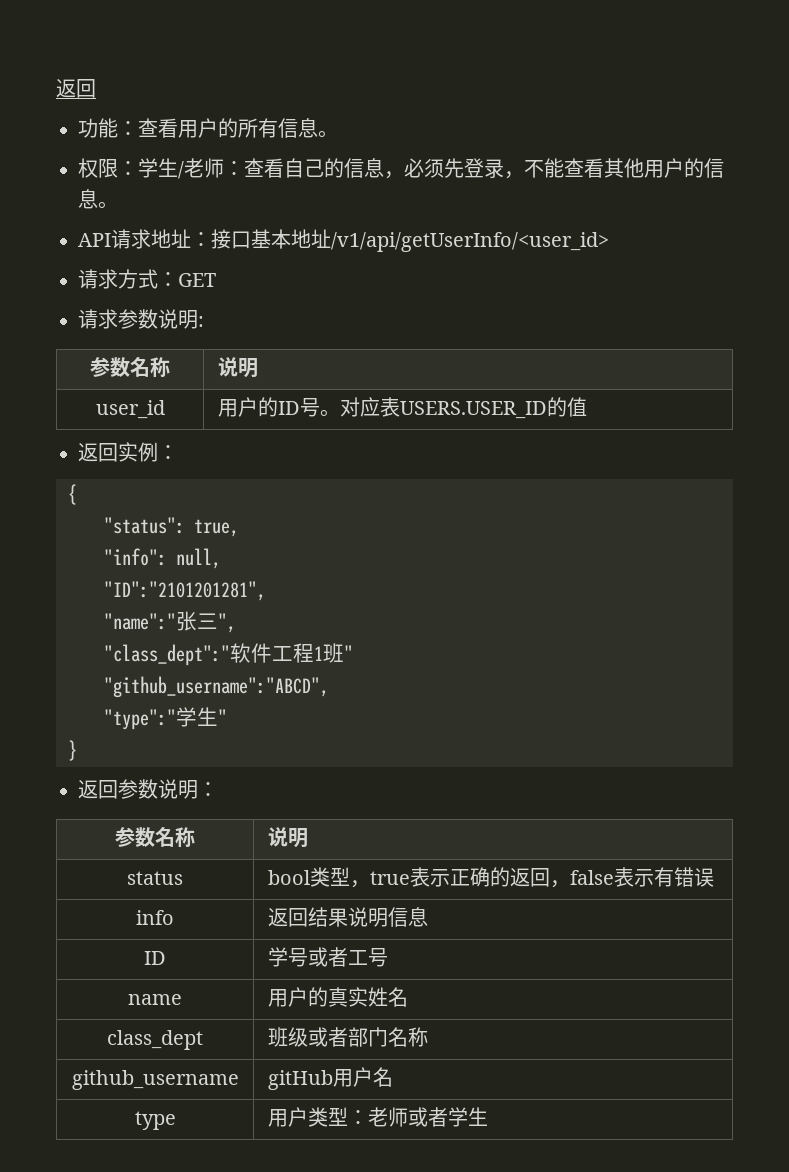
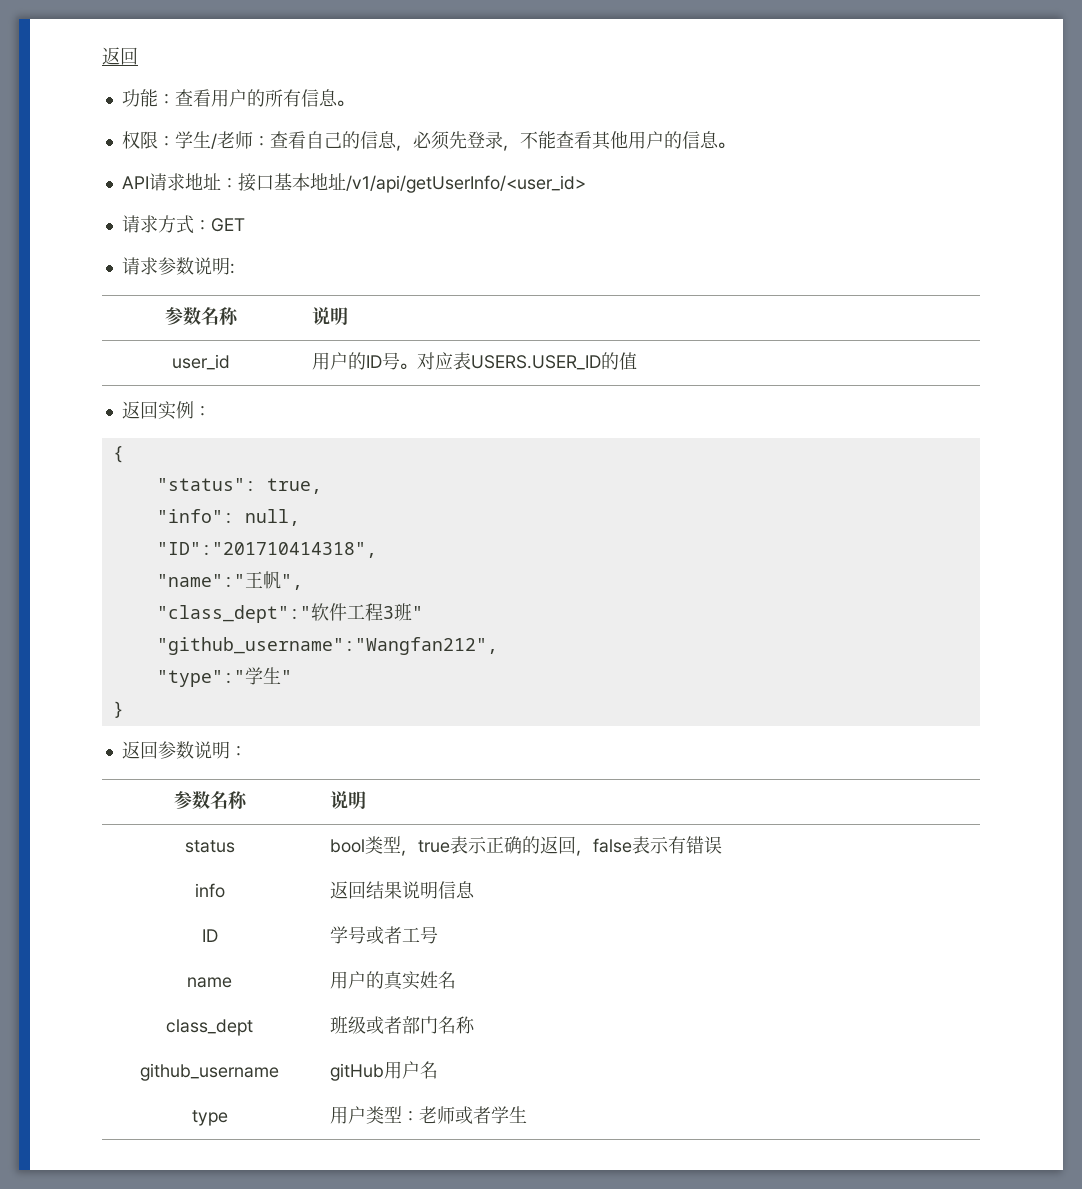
- "ID":"2101201281",
+ "ID":"201710414318",
- "name":"张三",
+ "name":"王帆",
- "class_dept":"软件工程1班"
+ "class_dept":"软件工程3班"
- "github_username":"ABCD",
+ "github_username":"Wangfan212",

